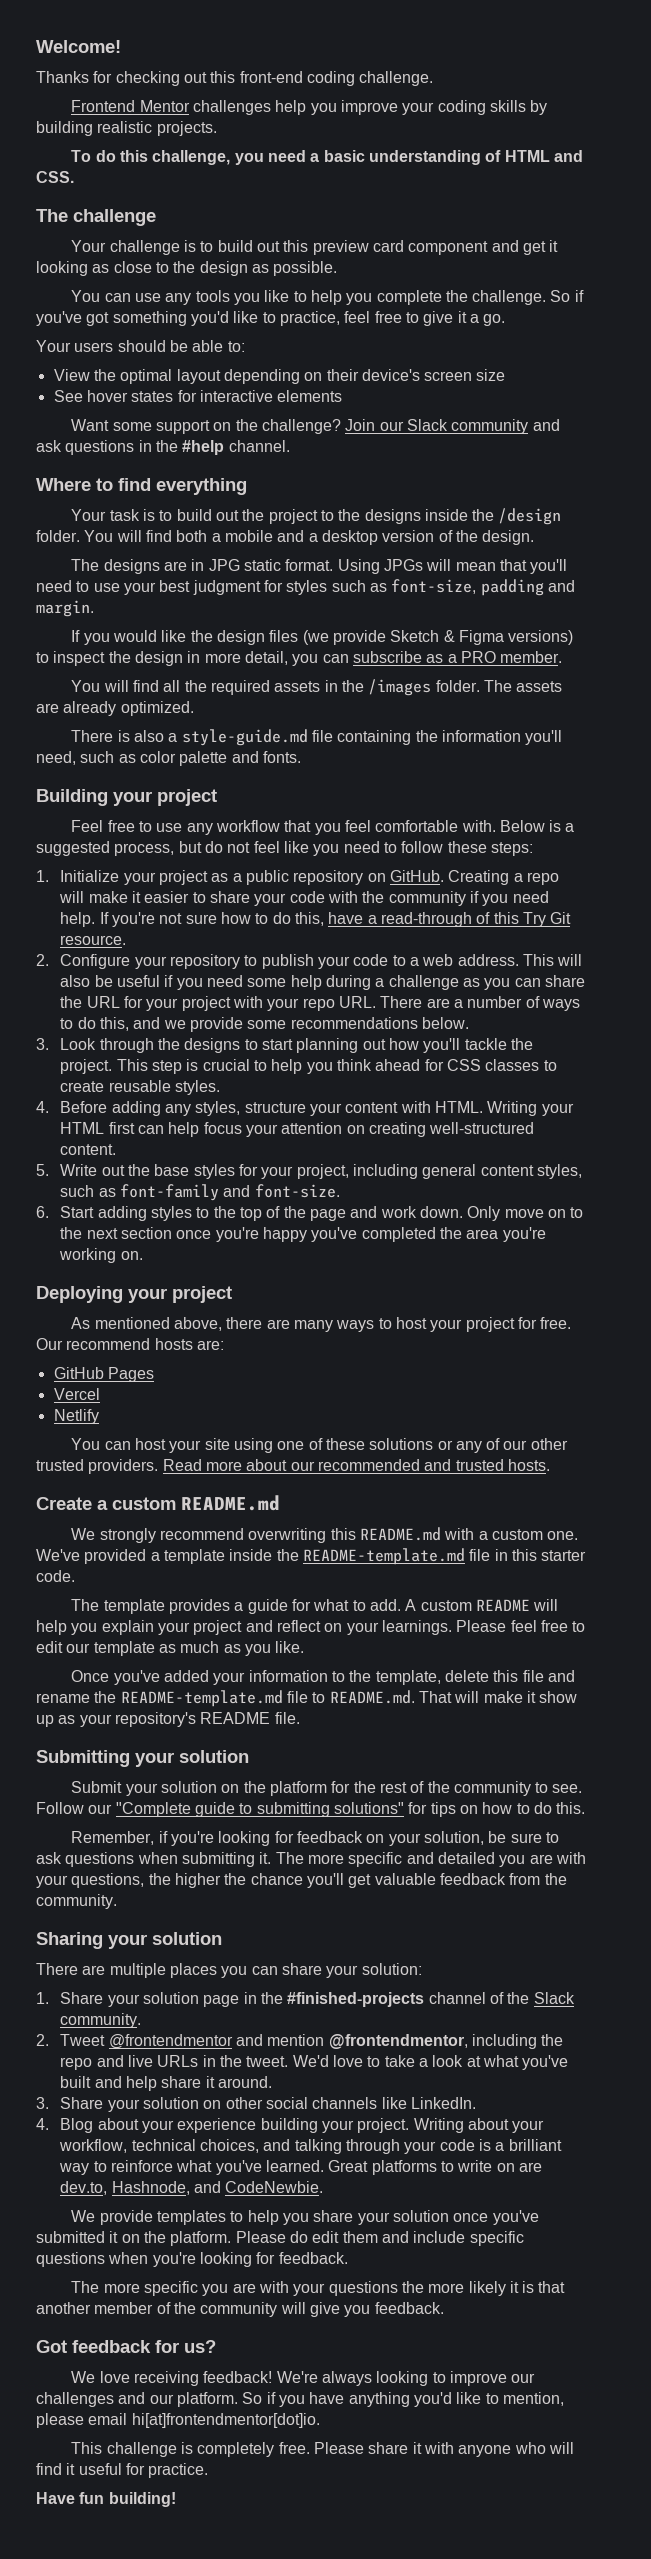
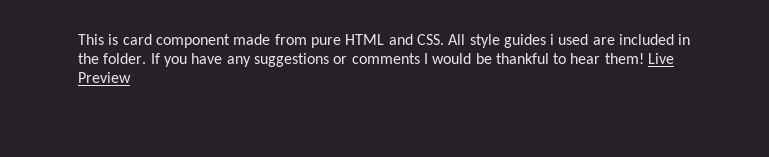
- Welcome!
- Thanks for checking out this front-end coding challenge.
- Frontend Mentor challenges help you improve your coding skills by building realistic projects.
- To do this challenge, you need a basic understanding of HTML and CSS.
- The challenge
- Your challenge is to build out this preview card component and get it looking as close to the design as possible.
- You can use any tools you like to help you complete the challenge. So if you've got something you'd like to practice, feel free to give it a go.
- Your users should be able to:
- View the optimal layout depending on their device's screen size
- See hover states for interactive elements
- Want some support on the challenge? Join our Slack community and ask questions in the #help channel.
- Where to find everything
- Your task is to build out the project to the designs inside the /design folder. You will find both a mobile and a desktop version of the design.
- The designs are in JPG static format. Using JPGs will mean that you'll need to use your best judgment for styles such as font-size, padding and margin.
- If you would like the design files (we provide Sketch & Figma versions) to inspect the design in more detail, you can subscribe as a PRO member.
- You will find all the required assets in the /images folder. The assets are already optimized.
- There is also a style-guide.md file containing the information you'll need, such as color palette and fonts.
- Building your project
- Feel free to use any workflow that you feel comfortable with. Below is a suggested process, but do not feel like you need to follow these steps:
- 1. Initialize your project as a public repository on GitHub. Creating a repo will make it easier to share your code with the community if you need help. If you're not sure how to do this, have a read-through of this Try Git resource.
- 2. Configure your repository to publish your code to a web address. This will also be useful if you need some help during a challenge as you can share the URL for your project with your repo URL. There are a number of ways to do this, and we provide some recommendations below.
- 3. Look through the designs to start planning out how you'll tackle the project. This step is crucial to help you think ahead for CSS classes to create reusable styles.
- 4. Before adding any styles, structure your content with HTML. Writing your HTML first can help focus your attention on creating well-structured content.
- 5. Write out the base styles for your project, including general content styles, such as font-family and font-size.
- 6. Start adding styles to the top of the page and work down. Only move on to the next section once you're happy you've completed the area you're working on.
- Deploying your project
- As mentioned above, there are many ways to host your project for free. Our recommend hosts are:
- GitHub Pages
- Vercel
- Netlify
- You can host your site using one of these solutions or any of our other trusted providers. Read more about our recommended and trusted hosts.
- Create a custom README.md
- We strongly recommend overwriting this README.md with a custom one. We've provided a template inside the README-template.md file in this starter code.
- The template provides a guide for what to add. A custom README will help you explain your project and reflect on your learnings. Please feel free to edit our template as much as you like.
- Once you've added your information to the template, delete this file and rename the README-template.md file to README.md. That will make it show up as your repository's README file.
- Submitting your solution
- Submit your solution on the platform for the rest of the community to see. Follow our "Complete guide to submitting solutions" for tips on how to do this.
- Remember, if you're looking for feedback on your solution, be sure to ask questions when submitting it. The more specific and detailed you are with your questions, the higher the chance you'll get valuable feedback from the community.
- Sharing your solution
- There are multiple places you can share your solution:
- 1. Share your solution page in the #finished-projects channel of the Slack community.
- 2. Tweet @frontendmentor and mention @frontendmentor, including the repo and live URLs in the tweet. We'd love to take a look at what you've built and help share it around.
- 3. Share your solution on other social channels like LinkedIn.
- 4. Blog about your experience building your project. Writing about your workflow, technical choices, and talking through your code is a brilliant way to reinforce what you've learned. Great platforms to write on are dev.to, Hashnode, and CodeNewbie.
- We provide templates to help you share your solution once you've submitted it on the platform. Please do edit them and include specific questions when you're looking for feedback.
- The more specific you are with your questions the more likely it is that another member of the community will give you feedback.
- Got feedback for us?
- We love receiving feedback! We're always looking to improve our challenges and our platform. So if you have anything you'd like to mention, please email hi[at]frontendmentor[dot]io.
- This challenge is completely free. Please share it with anyone who will find it useful for practice.
- Have fun building!
+ This is card component made from pure HTML and CSS. All style guides i used are included in the folder. If you have any suggestions or comments I would be thankful to hear them! Live Preview

